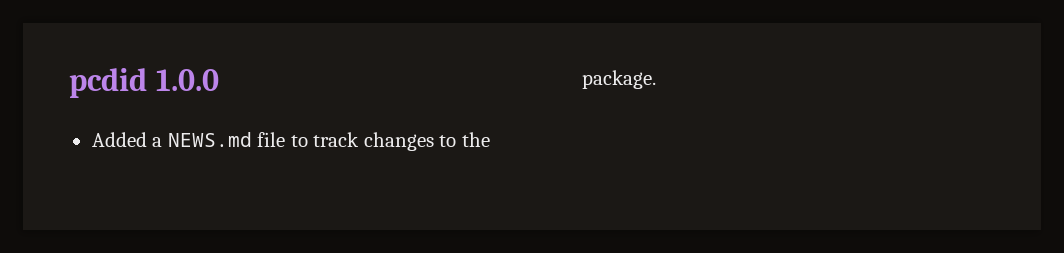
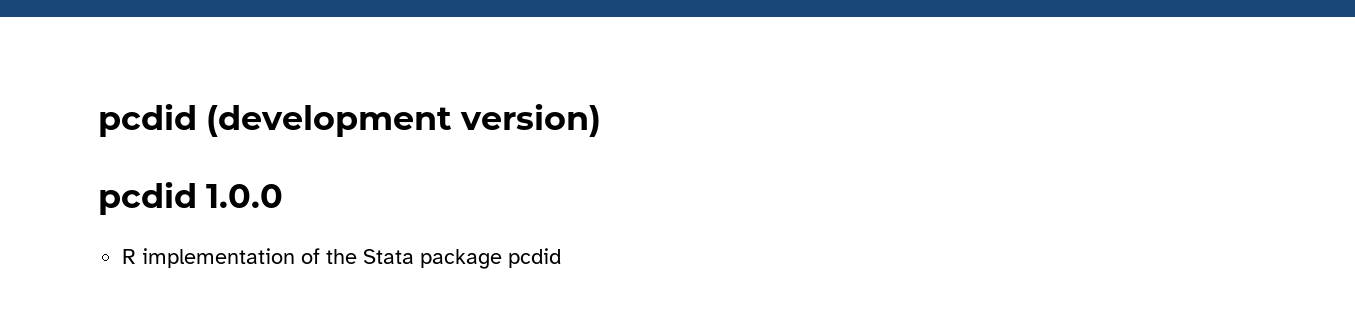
+ pcdid (development version)
  pcdid 1.0.0
- Added a NEWS.md file to track changes to the package.
+ R implementation of the Stata package pcdid

